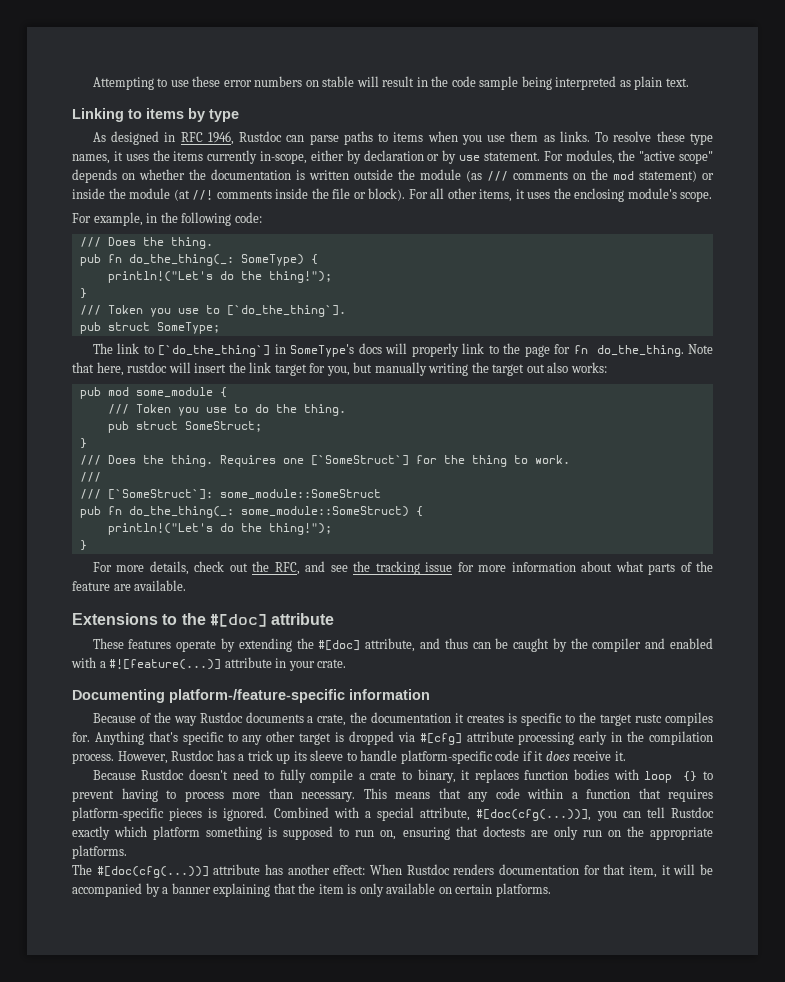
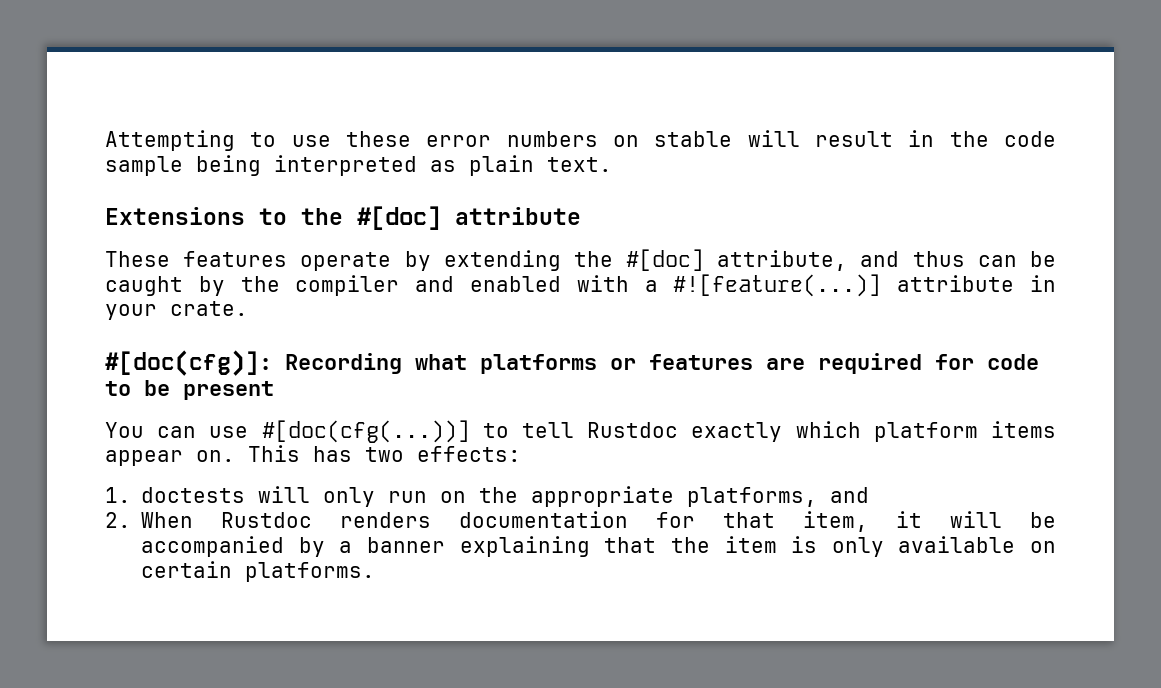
- Linking to items by type
- As designed in RFC 1946, Rustdoc can parse paths to items when you use them as links. To resolve these type names, it uses the items currently in-scope, either by declaration or by use statement. For modules, the "active scope" depends on whether the documentation is written outside the module (as /// comments on the mod statement) or inside the module (at //! comments inside the file or block). For all other items, it uses the enclosing module's scope.
- For example, in the following code:
- /// Does the thing.
- pub fn do_the_thing(_: SomeType) {
- println!("Let's do the thing!");
- }
- /// Token you use to [`do_the_thing`].
- pub struct SomeType;
- The link to [`do_the_thing`] in SomeType's docs will properly link to the page for fn do_the_thing. Note that here, rustdoc will insert the link target for you, but manually writing the target out also works:
- pub mod some_module {
- /// Token you use to do the thing.
- pub struct SomeStruct;
- }
- /// Does the thing. Requires one [`SomeStruct`] for the thing to work.
- ///
- /// [`SomeStruct`]: some_module::SomeStruct
- pub fn do_the_thing(_: some_module::SomeStruct) {
- println!("Let's do the thing!");
- }
- For more details, check out the RFC, and see the tracking issue for more information about what parts of the feature are available.
- Documenting platform-/feature-specific information
- Because of the way Rustdoc documents a crate, the documentation it creates is specific to the target rustc compiles for. Anything that's specific to any other target is dropped via #[cfg] attribute processing early in the compilation process. However, Rustdoc has a trick up its sleeve to handle platform-specific code if it does receive it.
- Because Rustdoc doesn't need to fully compile a crate to binary, it replaces function bodies with loop {} to prevent having to process more than necessary. This means that any code within a function that requires platform-specific pieces is ignored. Combined with a special attribute, #[doc(cfg(...))], you can tell Rustdoc exactly which platform something is supposed to run on, ensuring that doctests are only run on the appropriate platforms.
- The #[doc(cfg(...))] attribute has another effect: When Rustdoc renders documentation for that item, it will be accompanied by a banner explaining that the item is only available on certain platforms.
+ #[doc(cfg)]: Recording what platforms or features are required for code to be present
+ You can use #[doc(cfg(...))] to tell Rustdoc exactly which platform items appear on. This has two effects:
+ 1. doctests will only run on the appropriate platforms, and
+ 2. When Rustdoc renders documentation for that item, it will be accompanied by a banner explaining that the item is only available on certain platforms.

